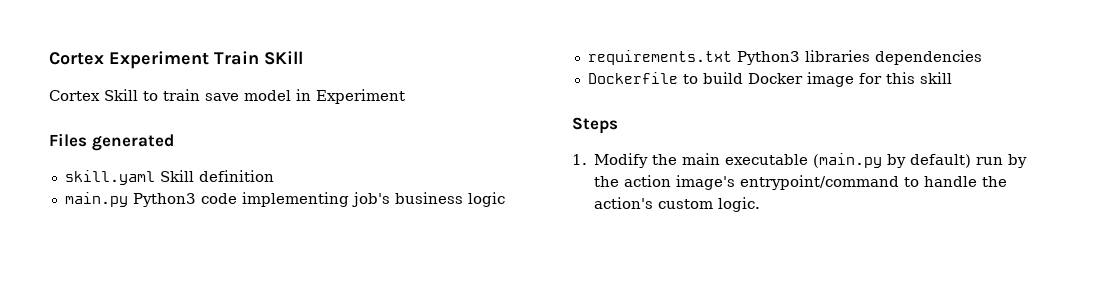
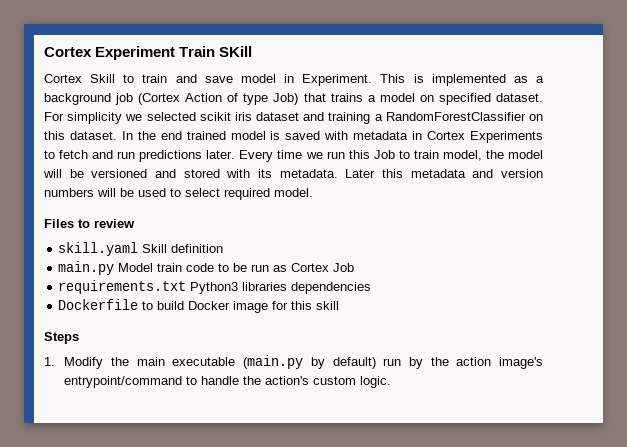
- Cortex Skill to train save model in Experiment
+ Cortex Skill to train and save model in Experiment. This is implemented as a background job (Cortex Action of type Job) that trains a model on specified dataset. For simplicity we selected scikit iris dataset and training a RandomForestClassifier on this dataset. In the end trained model is saved with metadata in Cortex Experiments to fetch and run predictions later. Every time we run this Job to train model, the model will be versioned and stored with its metadata. Later this metadata and version numbers will be used to select required model.
- Files generated
+ Files to review
- main.py Python3 code implementing job's business logic
+ main.py Model train code to be run as Cortex Job

